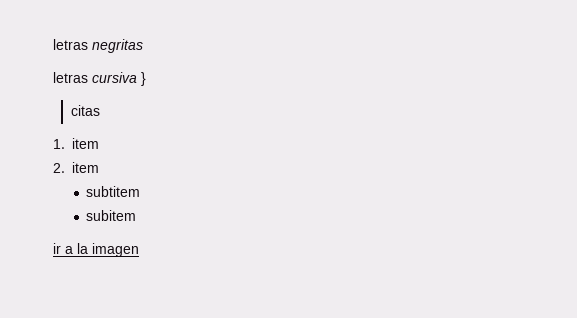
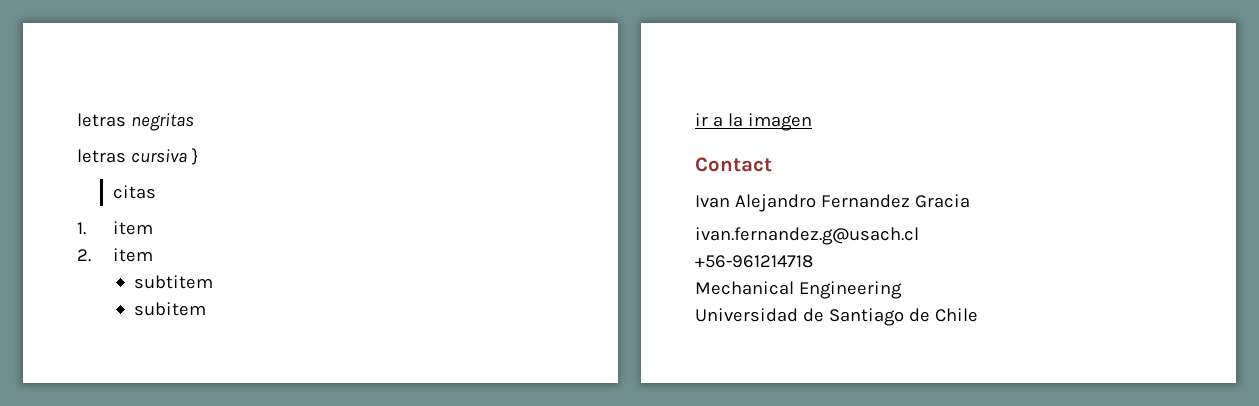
+ Contact
+ Ivan Alejandro Fernandez Gracia
+ ivan.fernandez.g@usach.cl
+ +56-961214718
+ Mechanical Engineering
+ Universidad de Santiago de Chile

